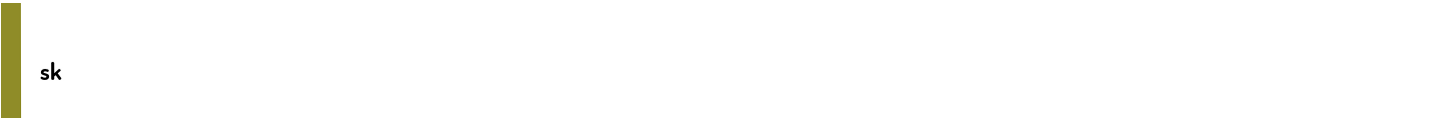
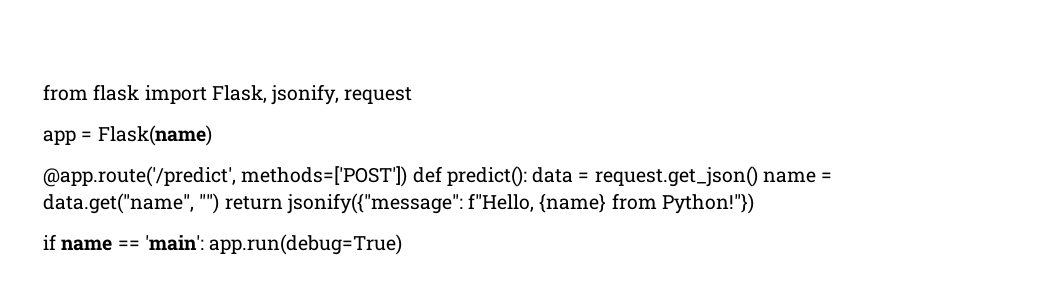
- sk
+ from flask import Flask, jsonify, request
+ app = Flask(name)
+ @app.route('/predict', methods=['POST']) def predict(): data = request.get_json() name = data.get("name", "") return jsonify({"message": f"Hello, {name} from Python!"})
+ if name == 'main': app.run(debug=True)

